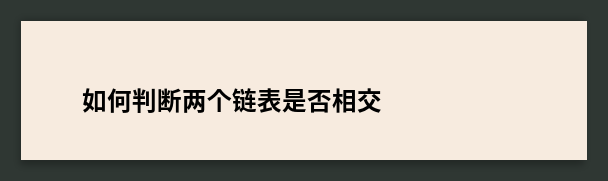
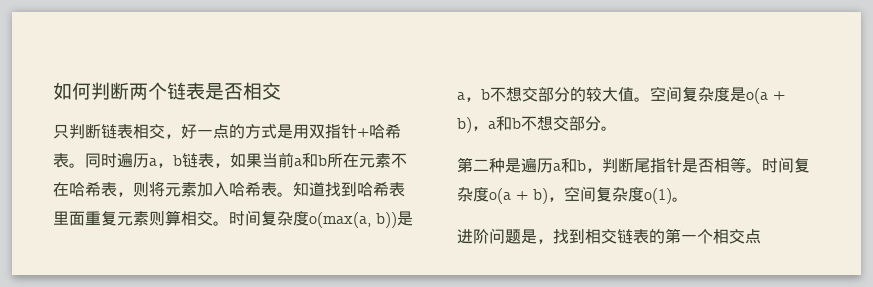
+ 只判断链表相交，好一点的方式是用双指针+哈希表。同时遍历a，b链表，如果当前a和b所在元素不在哈希表，则将元素加入哈希表。知道找到哈希表里面重复元素则算相交。时间复杂度o(max(a, b))是a，b不想交部分的较大值。空间复杂度是o(a + b)，a和b不想交部分。
+ 第二种是遍历a和b，判断尾指针是否相等。时间复杂度o(a + b)，空间复杂度o(1)。
+ 进阶问题是，找到相交链表的第一个相交点

